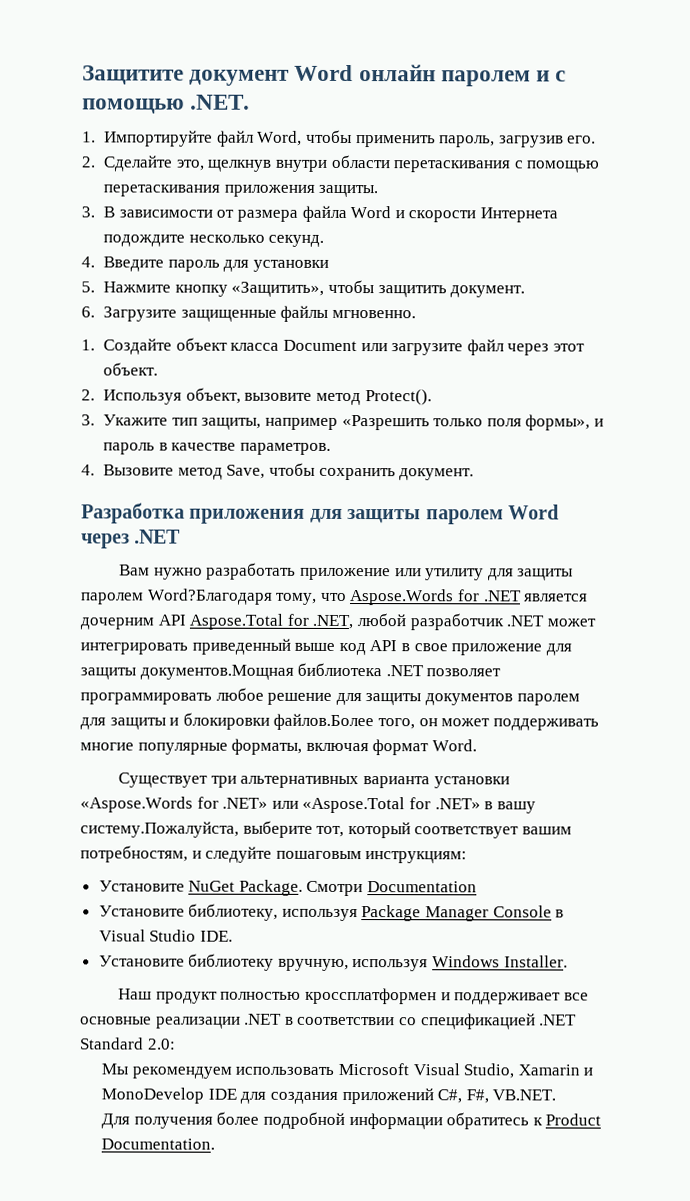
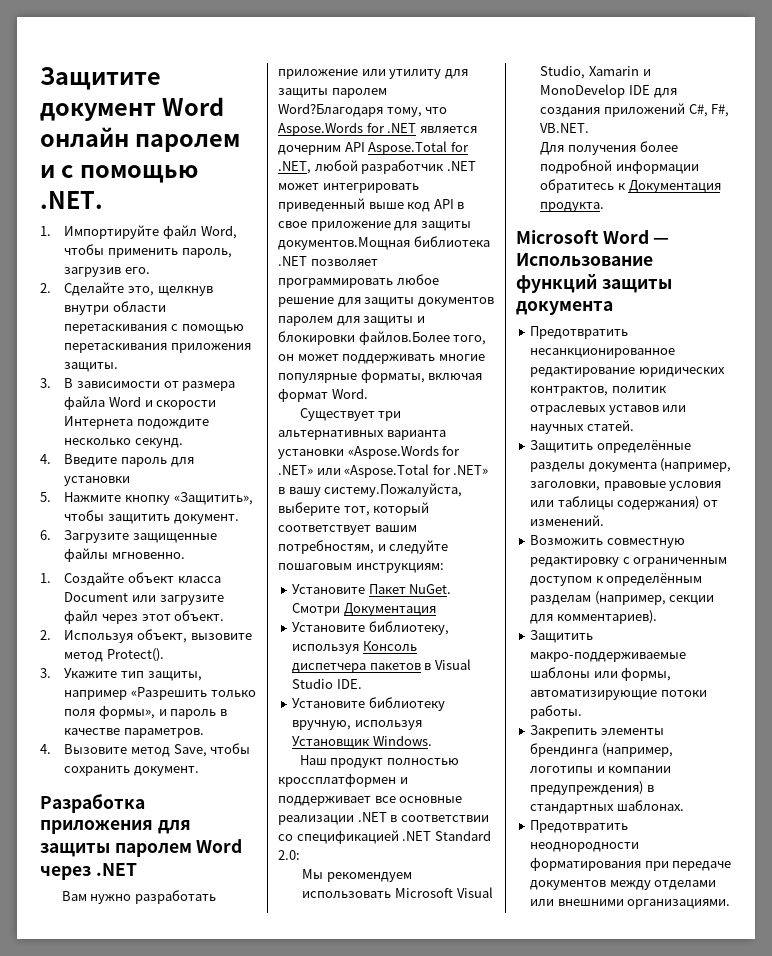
- Установите NuGet Package. Смотри Documentation
+ Установите Пакет NuGet. Смотри Документация
- Установите библиотеку, используя Package Manager Console в Visual Studio IDE.
+ Установите библиотеку, используя Консоль диспетчера пакетов в Visual Studio IDE.
- Установите библиотеку вручную, используя Windows Installer.
+ Установите библиотеку вручную, используя Установщик Windows.
- Для получения более подробной информации обратитесь к Product Documentation.
+ Для получения более подробной информации обратитесь к Документация продукта.
+ Microsoft Word — Использование функций защиты документа
+ Предотвратить несанкционированное редактирование юридических контрактов, политик отраслевых уставов или научных статей.
+ Защитить определённые разделы документа (например, заголовки, правовые условия или таблицы содержания) от изменений.
+ Возможить совместную редактировку с ограниченным доступом к определённым разделам (например, секции для комментариев).
+ Защитить макро-поддерживаемые шаблоны или формы, автоматизирующие потоки работы.
+ Закрепить элементы брендинга (например, логотипы и компании предупреждения) в стандартных шаблонах.
+ Предотвратить неоднородности форматирования при передаче документов между отделами или внешними организациями.

